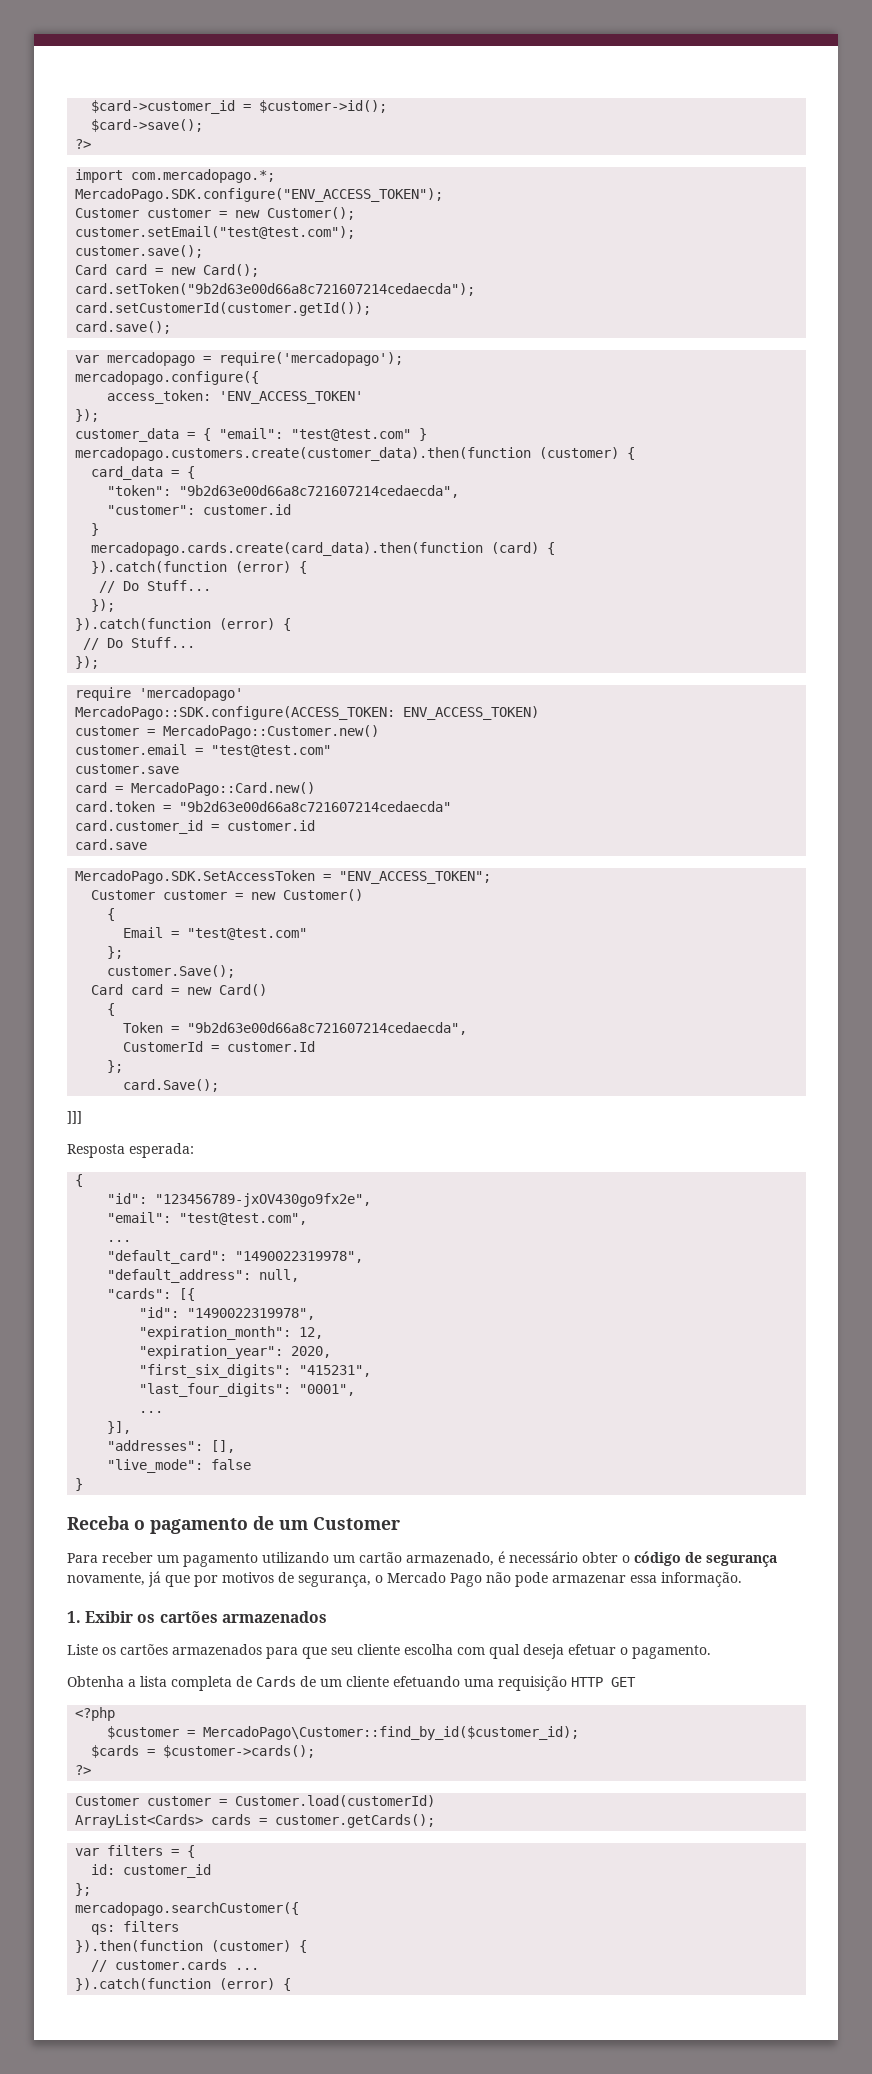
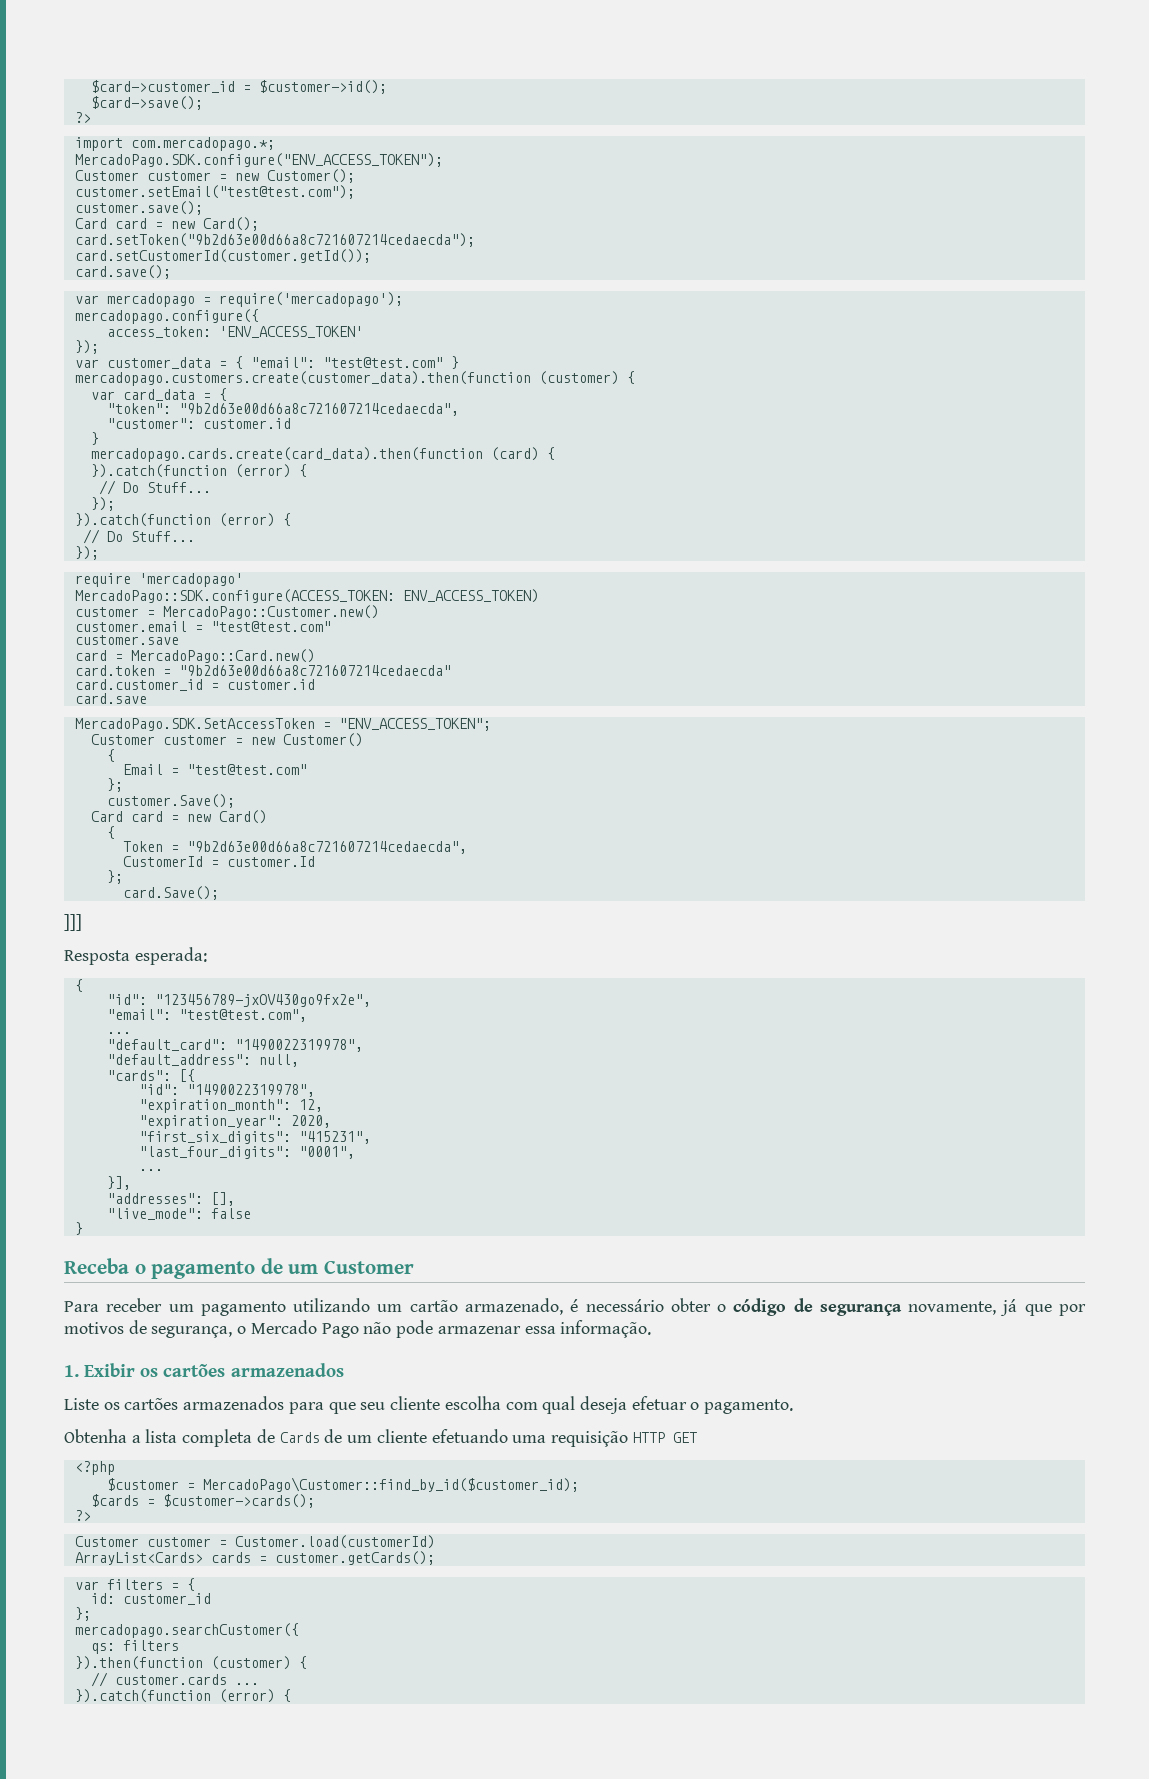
- customer_data = { "email": "test@test.com" }
+ var customer_data = { "email": "test@test.com" }
- card_data = {
+ var card_data = {

